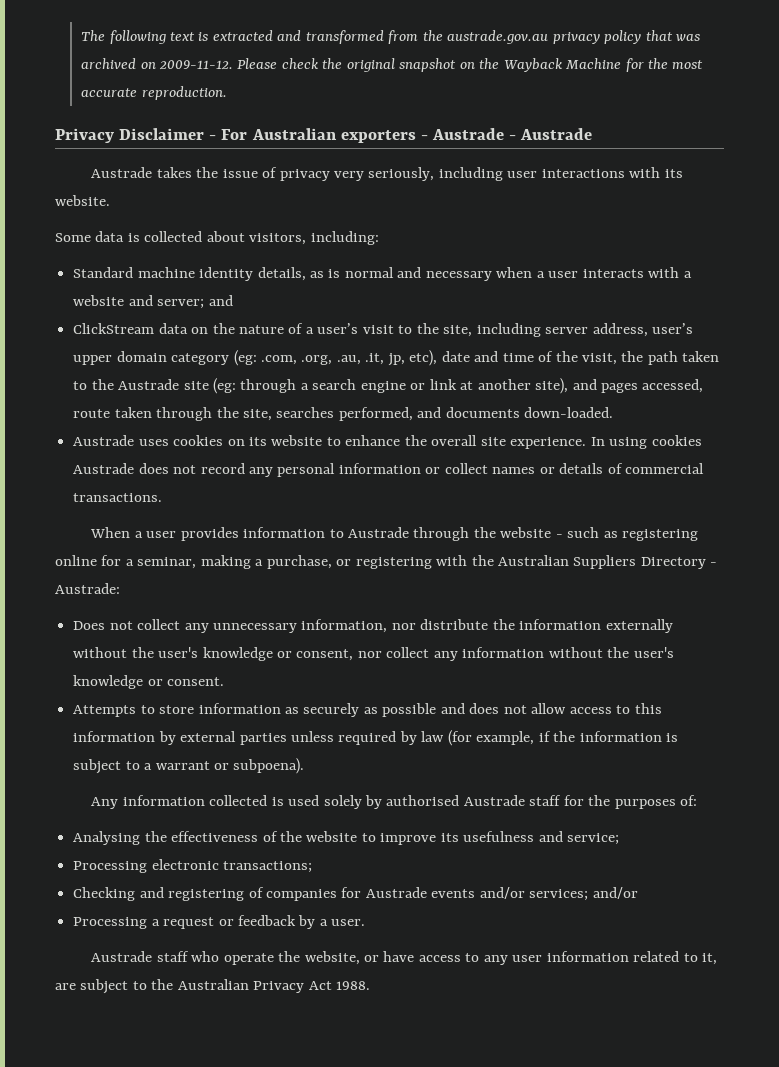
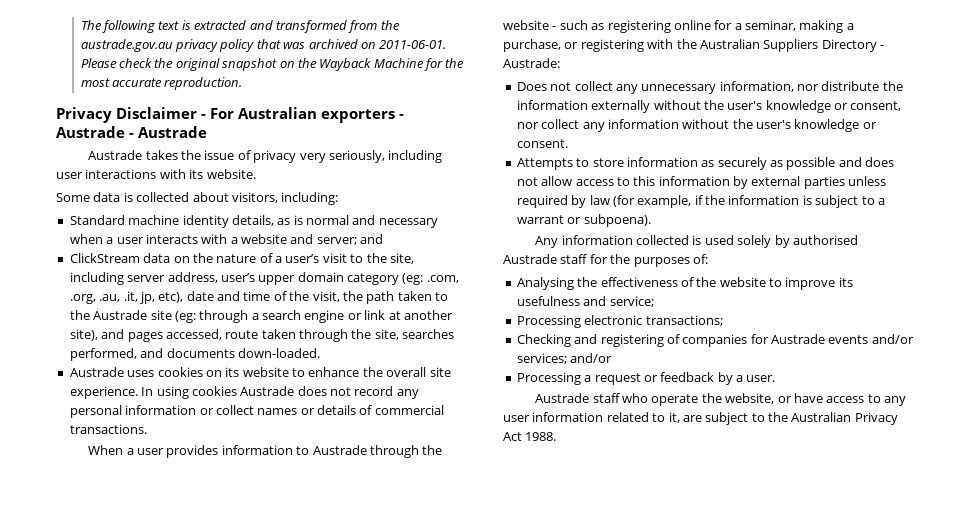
- The following text is extracted and transformed from the austrade.gov.au privacy policy that was archived on 2009-11-12.
+ The following text is extracted and transformed from the austrade.gov.au privacy policy that was archived on 2011-06-01.

